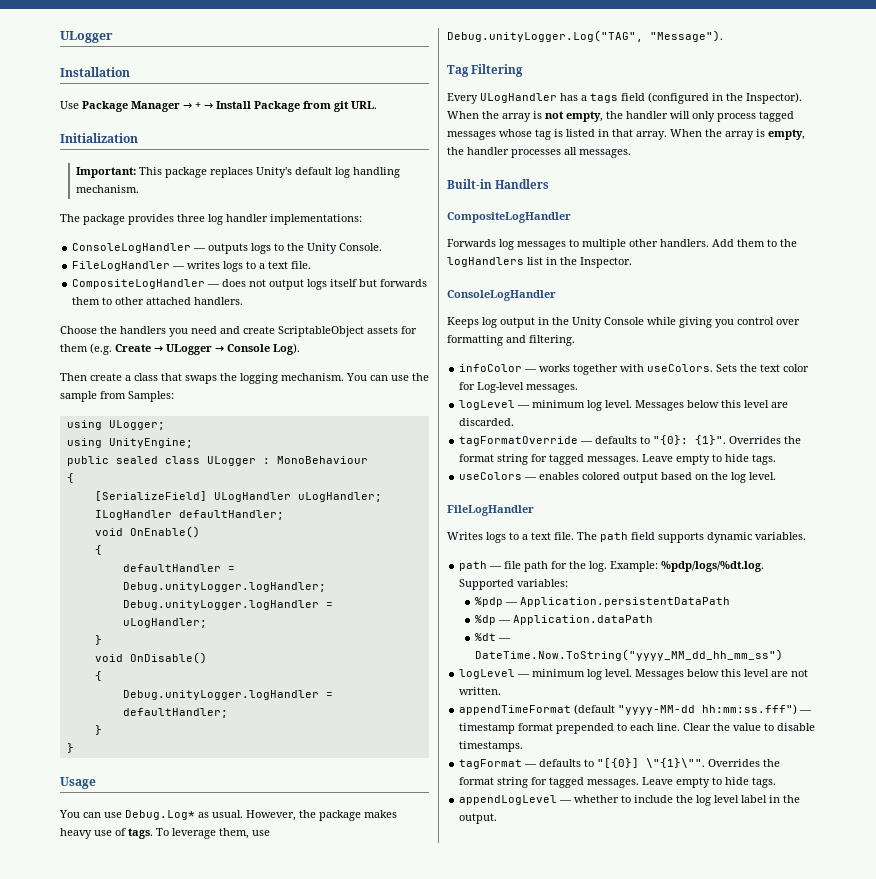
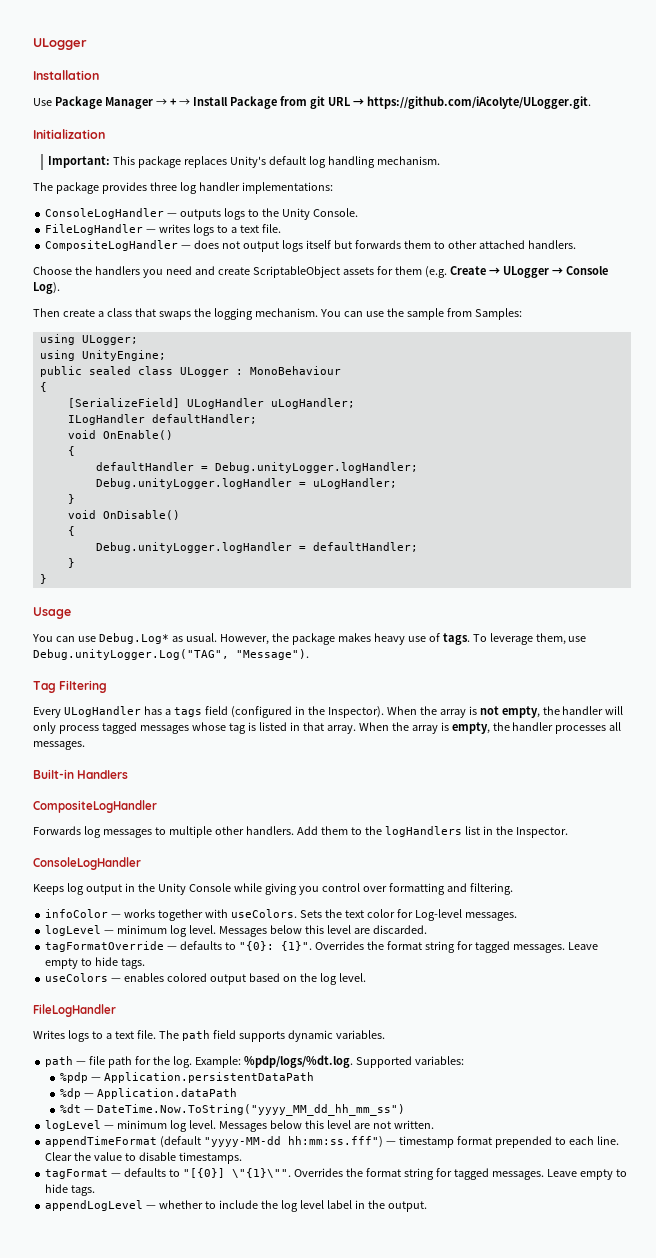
- Use Package Manager → + → Install Package from git URL.
+ Use Package Manager → + → Install Package from git URL → https://github.com/iAcolyte/ULogger.git.

